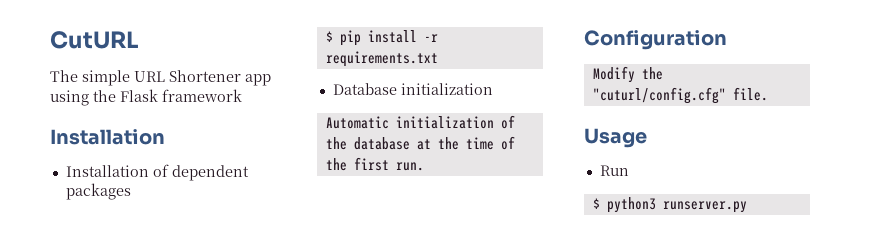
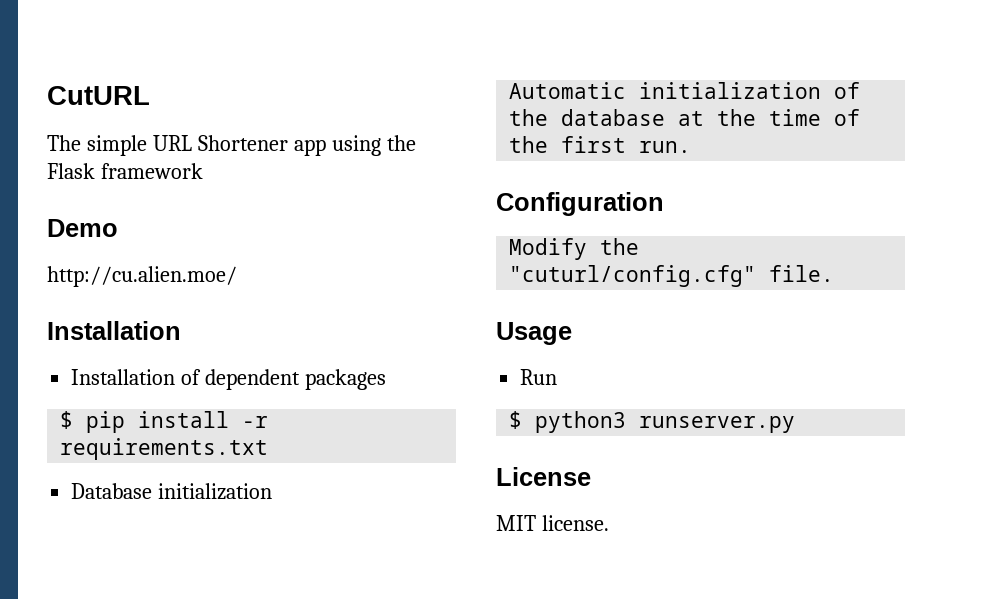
+ Demo
+ http://cu.alien.moe/
+ License
+ MIT license.

